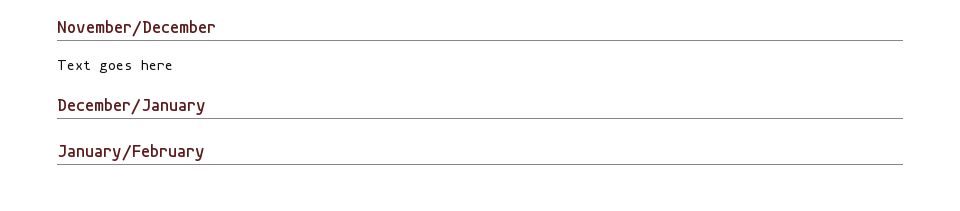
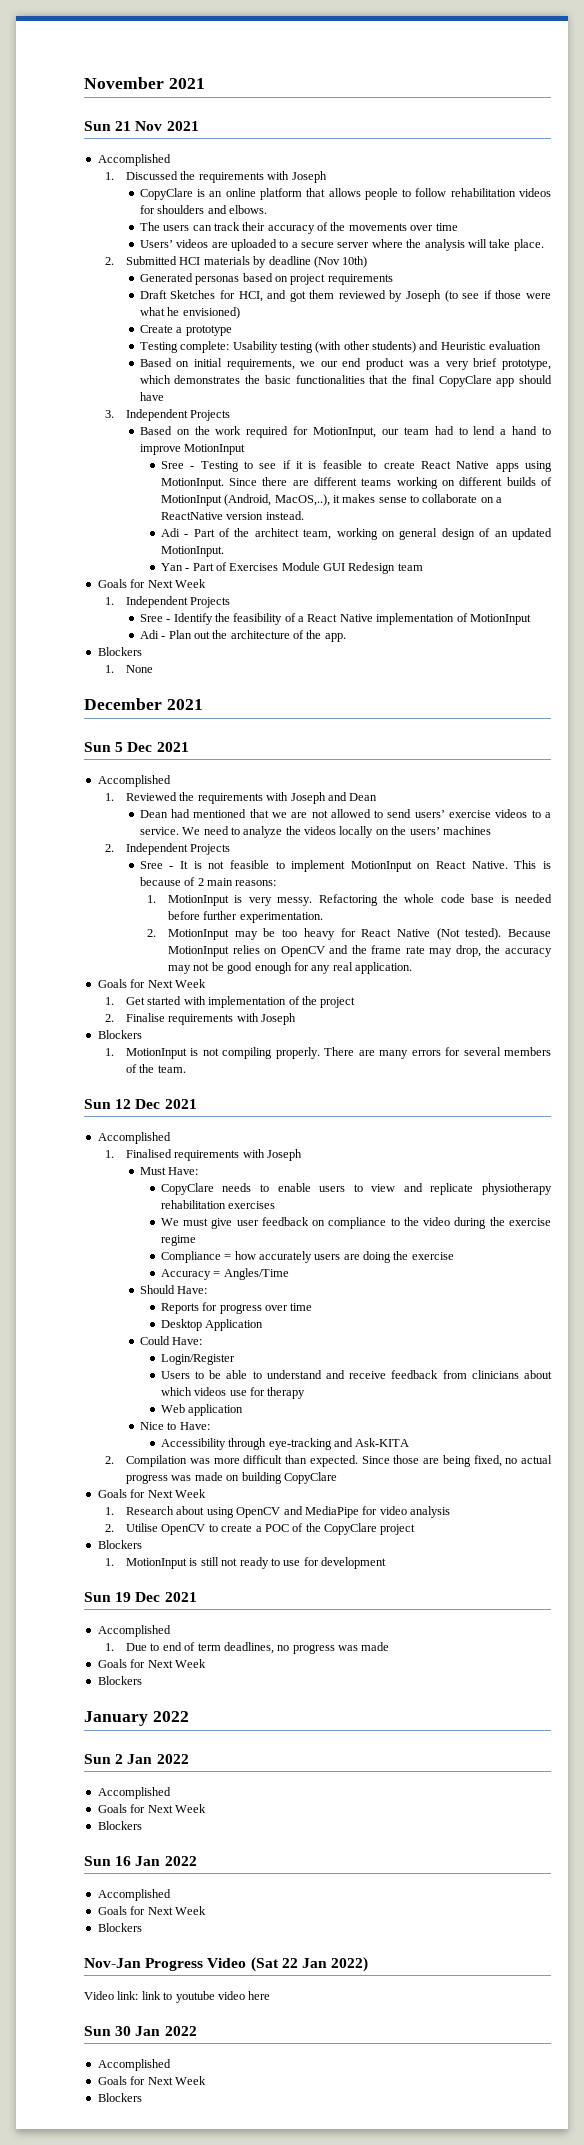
- November/December
- Text goes here
- December/January
- January/February
+ November 2021
+ Sun 21 Nov 2021
+ Accomplished
+ 1. Discussed the requirements with Joseph
+ CopyClare is an online platform that allows people to follow rehabilitation videos for shoulders and elbows.
+ The users can track their accuracy of the movements over time
+ Users’ videos are uploaded to a secure server where the analysis will take place.
+ 2. Submitted HCI materials by deadline (Nov 10th)
+ Generated personas based on project requirements
+ Draft Sketches for HCI, and got them reviewed by Joseph (to see if those were what he envisioned)
+ Create a prototype
+ Testing complete: Usability testing (with other students) and Heuristic evaluation
+ Based on initial requirements, we our end product was a very brief prototype, which demonstrates the basic functionalities that the final CopyClare app should have
+ 3. Independent Projects
+ Based on the work required for MotionInput, our team had to lend a hand to improve MotionInput
+ Sree - Testing to see if it is feasible to create React Native apps using MotionInput. Since there are different teams working on different builds of MotionInput (Android, MacOS,..), it makes sense to collaborate on a ReactNative version instead.
+ Adi - Part of the architect team, working on general design of an updated MotionInput.
+ Yan - Part of Exercises Module GUI Redesign team
+ Goals for Next Week
+ 1. Independent Projects
+ Sree - Identify the feasibility of a React Native implementation of MotionInput
+ Adi - Plan out the architecture of the app.
+ Blockers
+ 1. None
+ December 2021
+ Sun 5 Dec 2021
+ Accomplished
+ 1. Reviewed the requirements with Joseph and Dean
+ Dean had mentioned that we are not allowed to send users’ exercise videos to a service. We need to analyze the videos locally on the users’ machines
+ 2. Independent Projects
+ Sree - It is not feasible to implement MotionInput on React Native. This is because of 2 main reasons:
+ 1. MotionInput is very messy. Refactoring the whole code base is needed before further experimentation.
+ 2. MotionInput may be too heavy for React Native (Not tested). Because MotionInput relies on OpenCV and the frame rate may drop, the accuracy may not be good enough for any real application.
+ Goals for Next Week
+ 1. Get started with implementation of the project
+ 2. Finalise requirements with Joseph
+ Blockers
+ 1. MotionInput is not compiling properly. There are many errors for several members of the team.
+ Sun 12 Dec 2021
+ Accomplished
+ 1. Finalised requirements with Joseph
+ Must Have:
+ CopyClare needs to enable users to view and replicate physiotherapy rehabilitation exercises
+ We must give user feedback on compliance to the video during the exercise regime
+ Compliance = how accurately users are doing the exercise
+ Accuracy = Angles/Time
+ Should Have:
+ Reports for progress over time
+ Desktop Application
+ Could Have:
+ Login/Register
+ Users to be able to understand and receive feedback from clinicians about which videos use for therapy
+ Web application
+ Nice to Have:
+ Accessibility through eye-tracking and Ask-KITA
+ 2. Compilation was more difficult than expected. Since those are being fixed, no actual progress was made on building CopyClare
+ Goals for Next Week
+ 1. Research about using OpenCV and MediaPipe for video analysis
+ 2. Utilise OpenCV to create a POC of the CopyClare project
+ Blockers
+ 1. MotionInput is still not ready to use for development
+ Sun 19 Dec 2021
+ Accomplished
+ 1. Due to end of term deadlines, no progress was made
+ Goals for Next Week
+ Blockers
+ January 2022
+ Sun 2 Jan 2022
+ Accomplished
+ Goals for Next Week
+ Blockers
+ Sun 16 Jan 2022
+ Accomplished
+ Goals for Next Week
+ Blockers
+ Nov-Jan Progress Video (Sat 22 Jan 2022)
+ Video link: link to youtube video here
+ Sun 30 Jan 2022
+ Accomplished
+ Goals for Next Week
+ Blockers

